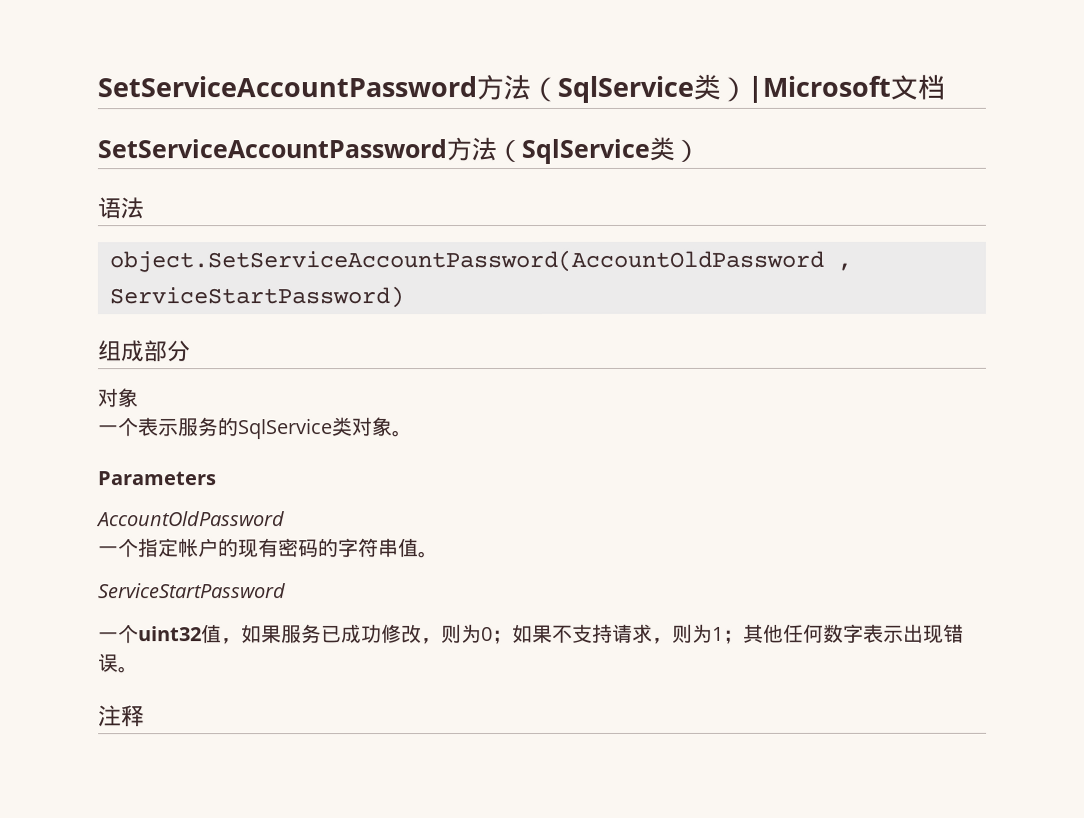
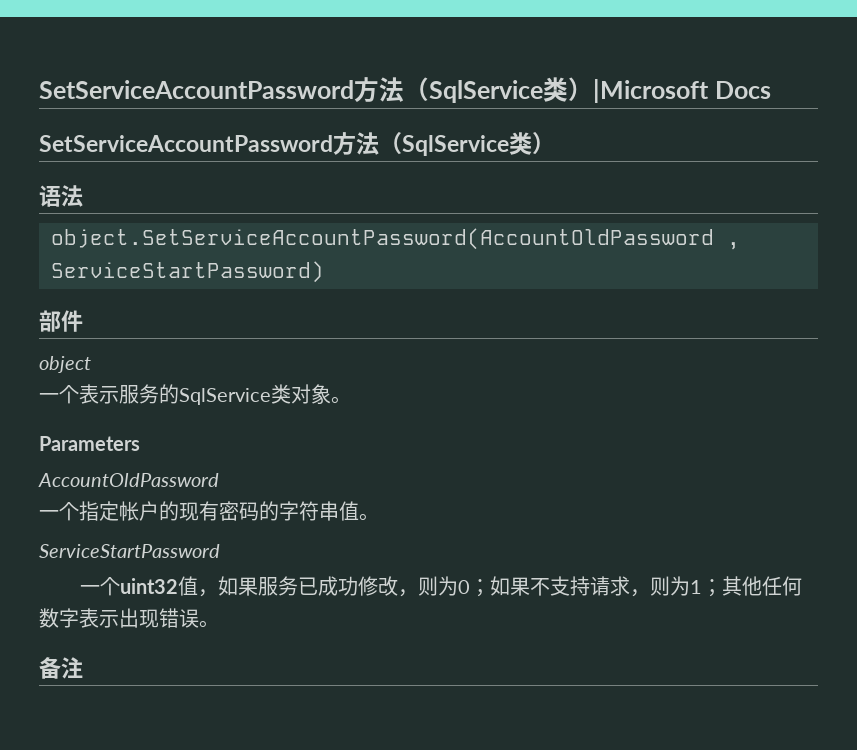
- SetServiceAccountPassword方法（SqlService类）|Microsoft文档
+ SetServiceAccountPassword方法（SqlService类）|Microsoft Docs
- 组成部分
- 对象
+ 部件
+ object
- 注释
+ 备注

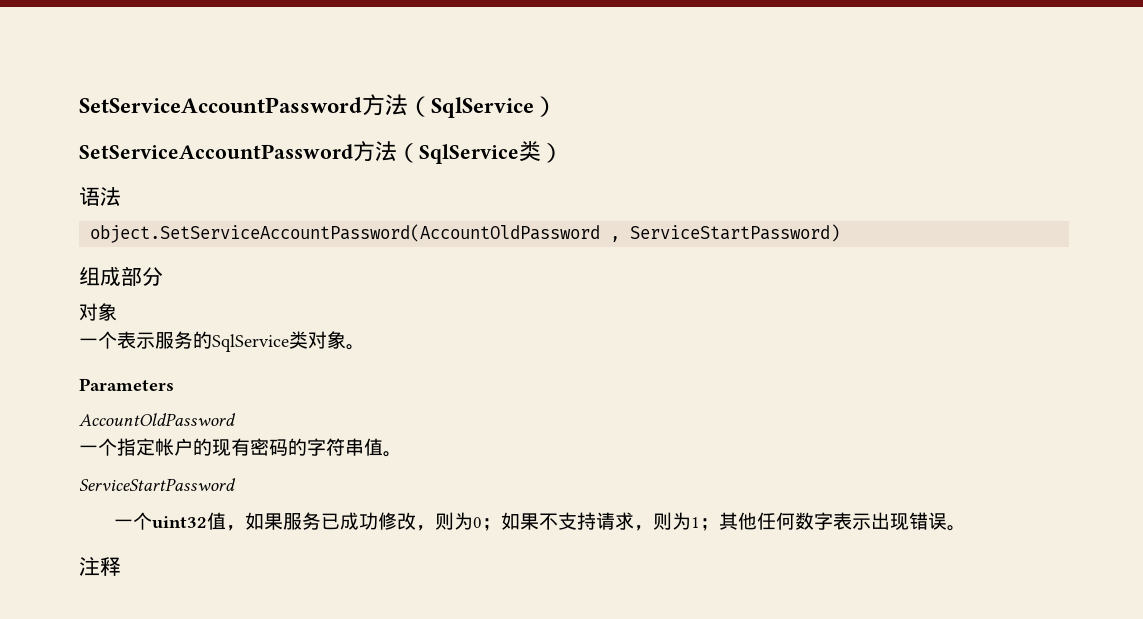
- SetServiceAccountPassword方法（SqlService类）|Microsoft Docs
+ SetServiceAccountPassword方法（SqlService）
- 部件
- object
+ 组成部分
+ 对象
- 备注
+ 注释

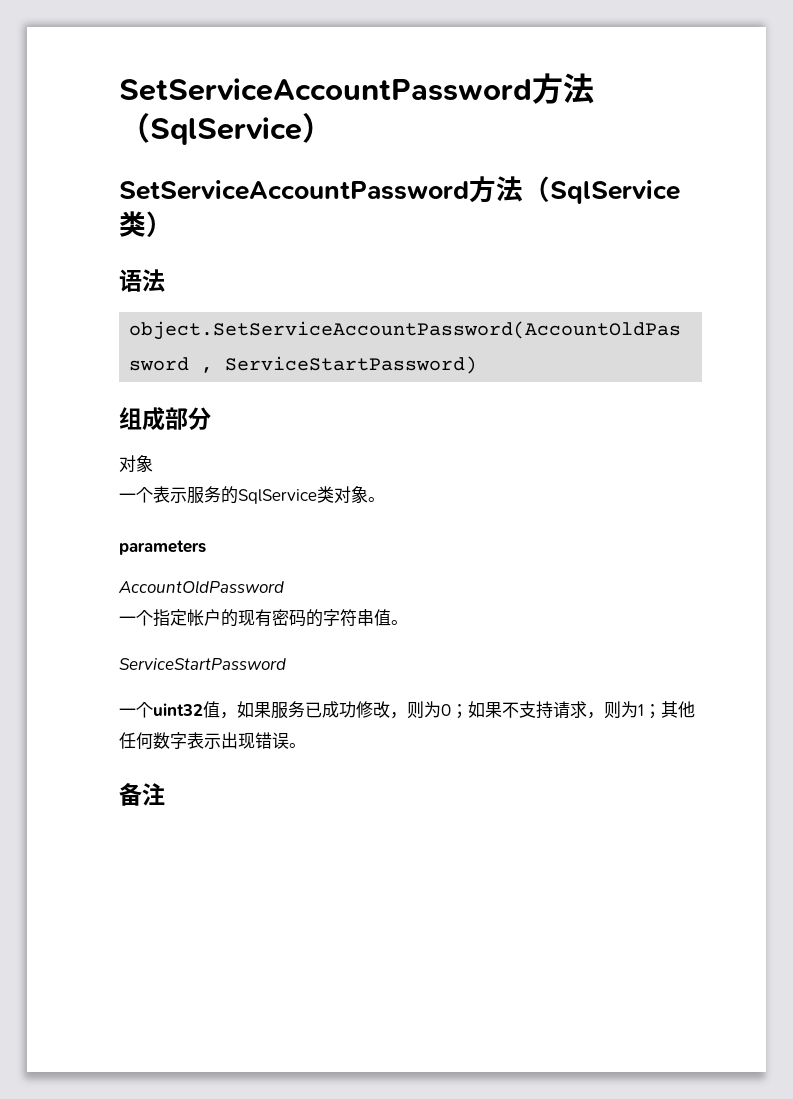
- Parameters
+ parameters
- 注释
+ 备注

